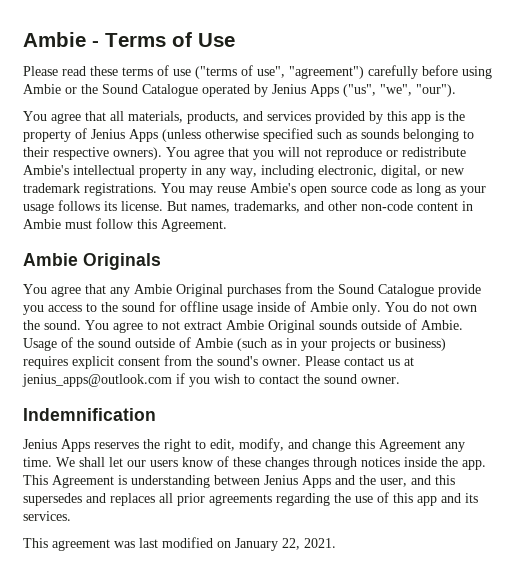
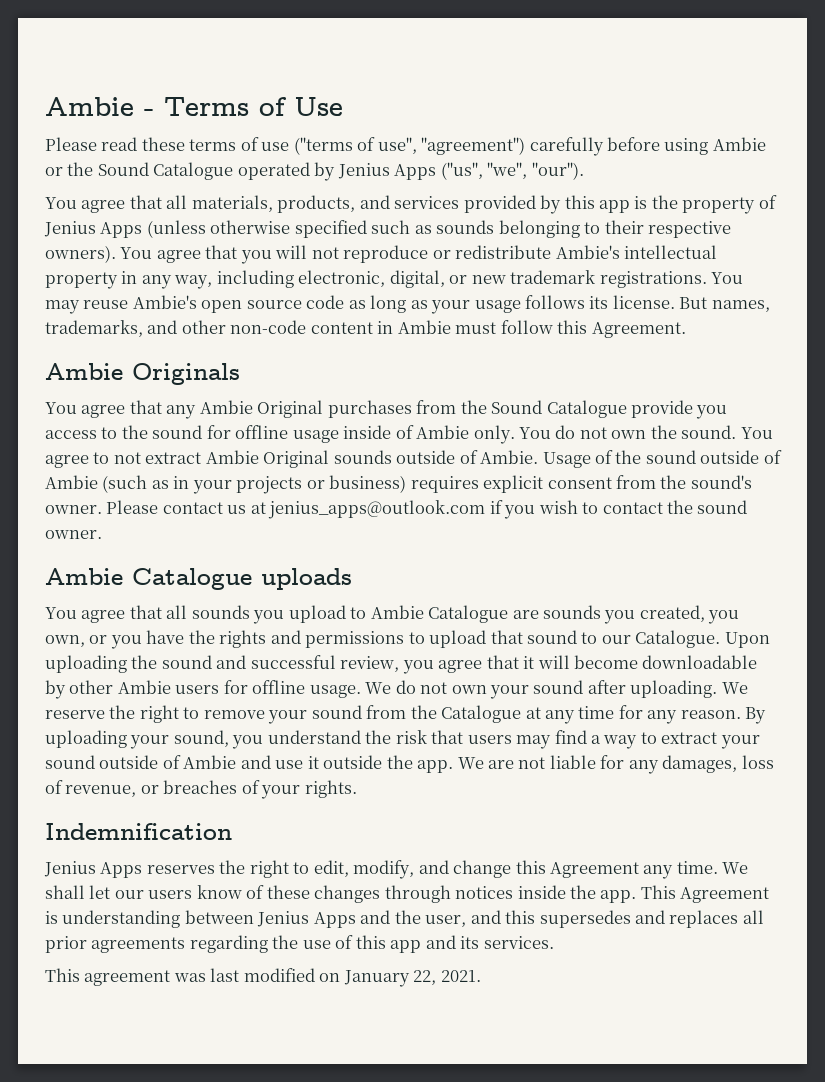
+ Ambie Catalogue uploads
+ You agree that all sounds you upload to Ambie Catalogue are sounds you created, you own, or you have the rights and permissions to upload that sound to our Catalogue. Upon uploading the sound and successful review, you agree that it will become downloadable by other Ambie users for offline usage. We do not own your sound after uploading. We reserve the right to remove your sound from the Catalogue at any time for any reason. By uploading your sound, you understand the risk that users may find a way to extract your sound outside of Ambie and use it outside the app. We are not liable for any damages, loss of revenue, or breaches of your rights.

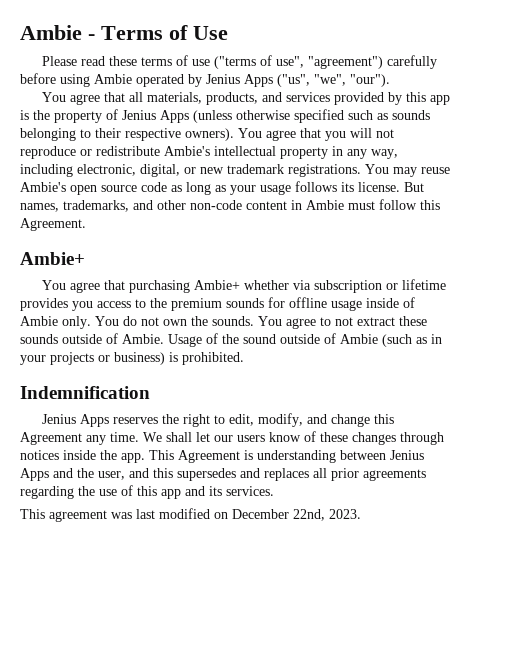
- Please read these terms of use ("terms of use", "agreement") carefully before using Ambie or the Sound Catalogue operated by Jenius Apps ("us", "we", "our").
+ Please read these terms of use ("terms of use", "agreement") carefully before using Ambie operated by Jenius Apps ("us", "we", "our").
  But names, trademarks, and other non-code content in Ambie must follow this Agreement.
- Ambie Originals
- You agree that any Ambie Original purchases from the Sound Catalogue provide you access to the sound for offline usage inside of Ambie only.
+ Ambie+
+ You agree that purchasing Ambie+ whether via subscription or lifetime provides you access to the premium sounds for offline usage inside of Ambie only.
- You do not own the sound.
+ You do not own the sounds.
- You agree to not extract Ambie Original sounds outside of Ambie.
+ You agree to not extract these sounds outside of Ambie.
- Usage of the sound outside of Ambie (such as in your projects or business) requires explicit consent from the sound's owner. Please contact us at jenius_apps@outlook.com if you wish to contact the sound owner.
- Ambie Catalogue uploads
- You agree that all sounds you upload to Ambie Catalogue are sounds you created, you own, or you have the rights and permissions to upload that sound to our Catalogue. Upon uploading the sound and successful review, you agree that it will become downloadable by other Ambie users for offline usage. We do not own your sound after uploading. We reserve the right to remove your sound from the Catalogue at any time for any reason. By uploading your sound, you understand the risk that users may find a way to extract your sound outside of Ambie and use it outside the app. We are not liable for any damages, loss of revenue, or breaches of your rights.
+ Usage of the sound outside of Ambie (such as in your projects or business) is prohibited.
- This agreement was last modified on January 22, 2021.
+ This agreement was last modified on December 22nd, 2023.

